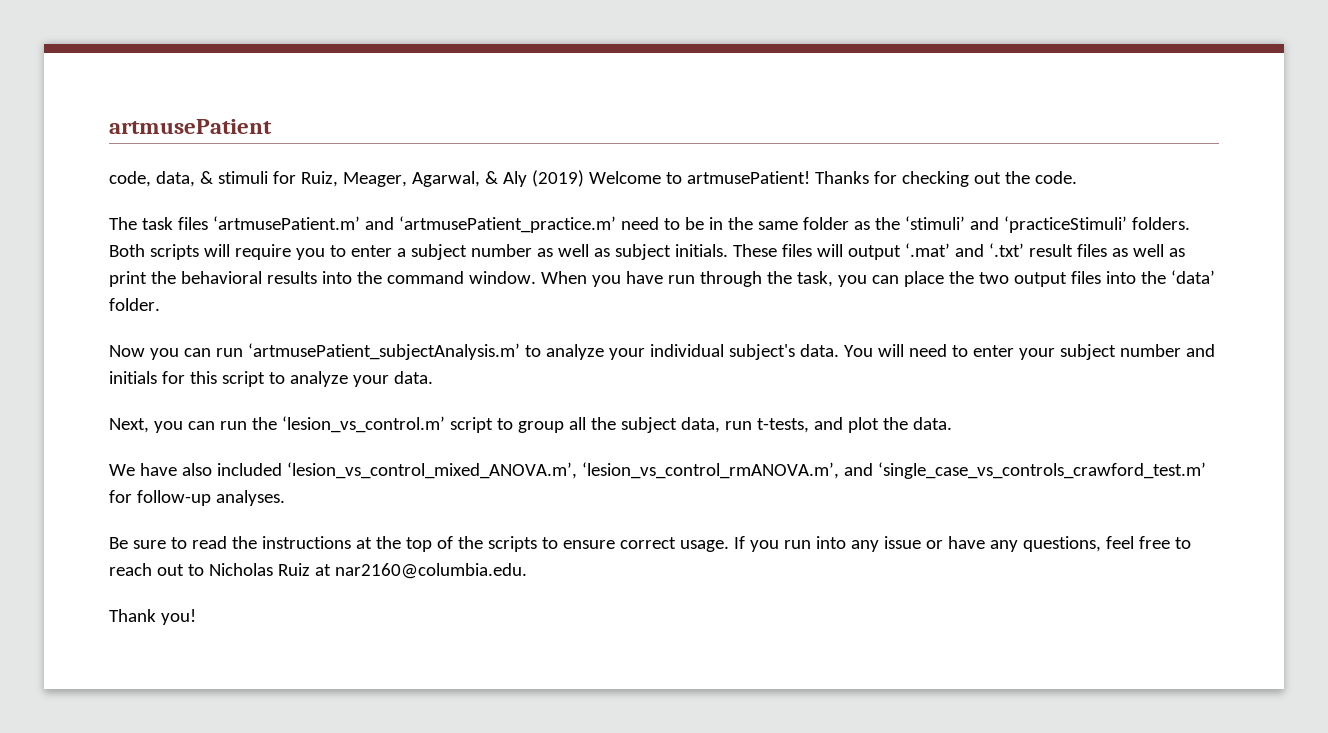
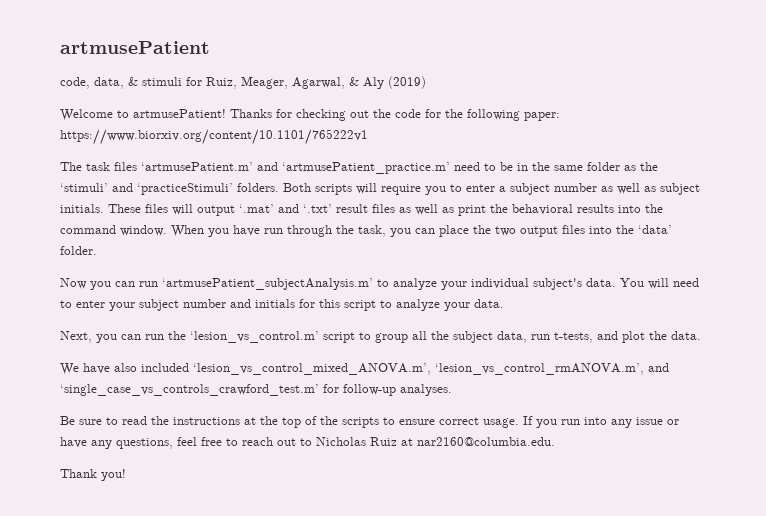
- code, data, & stimuli for Ruiz, Meager, Agarwal, & Aly (2019) Welcome to artmusePatient!
+ code, data, & stimuli for Ruiz, Meager, Agarwal, & Aly (2019)
+ Welcome to artmusePatient!
- Thanks for checking out the code.
+ Thanks for checking out the code for the following paper: https://www.biorxiv.org/content/10.1101/765222v1

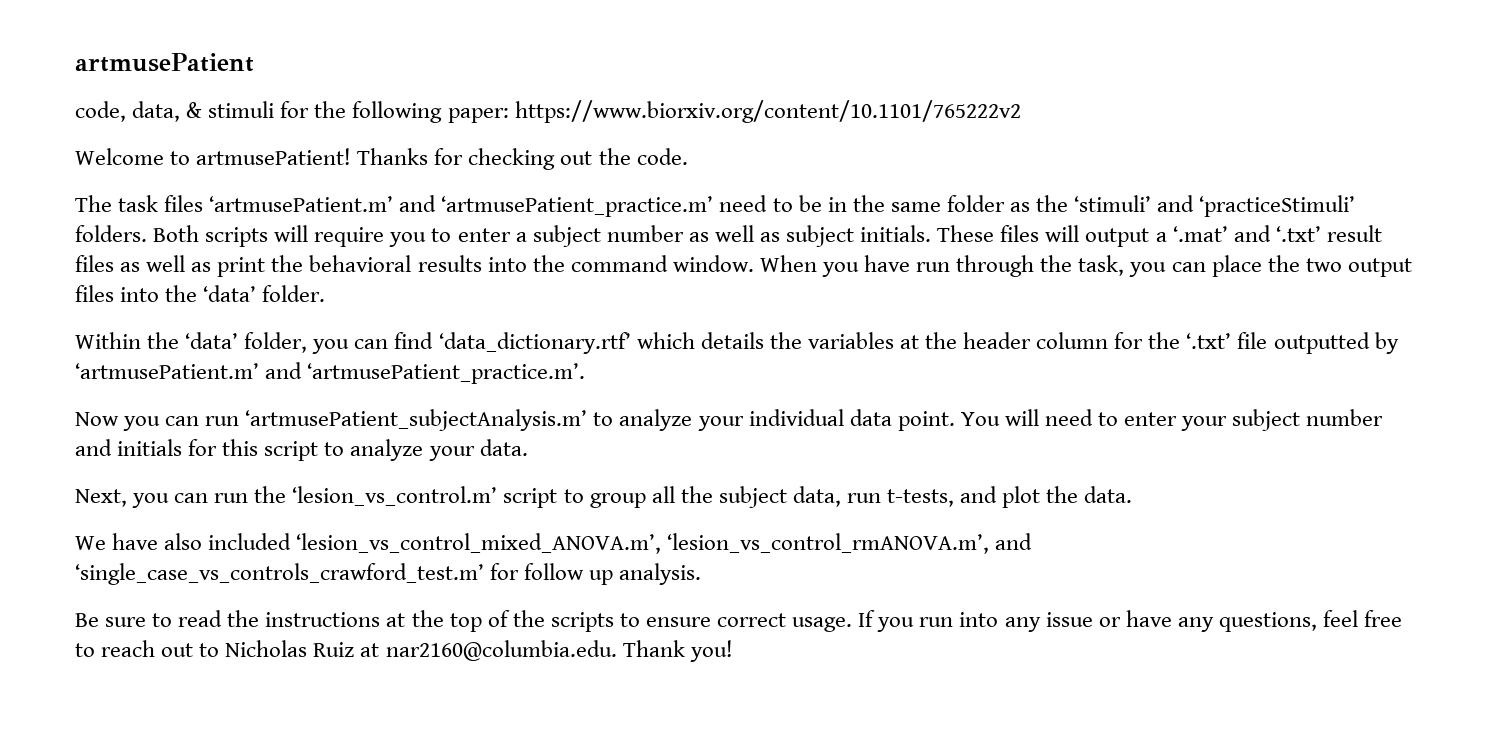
- code, data, & stimuli for Ruiz, Meager, Agarwal, & Aly (2019)
+ code, data, & stimuli for the following paper: https://www.biorxiv.org/content/10.1101/765222v2
- Thanks for checking out the code for the following paper: https://www.biorxiv.org/content/10.1101/765222v1
+ Thanks for checking out the code.
- These files will output ‘.mat’ and ‘.txt’ result files as well as print the behavioral results into the command window.
+ These files will output a ‘.mat’ and ‘.txt’ result files as well as print the behavioral results into the command window.
+ Within the ‘data’ folder, you can find ‘data_dictionary.rtf’ which details the variables at the header column for the ‘.txt’ file outputted by ‘artmusePatient.m’ and ‘artmusePatient_practice.m’.
- Now you can run ‘artmusePatient_subjectAnalysis.m’ to analyze your individual subject's data.
+ Now you can run ‘artmusePatient_subjectAnalysis.m’ to analyze your individual data point.
- We have also included ‘lesion_vs_control_mixed_ANOVA.m’, ‘lesion_vs_control_rmANOVA.m’, and ‘single_case_vs_controls_crawford_test.m’ for follow-up analyses.
+ We have also included ‘lesion_vs_control_mixed_ANOVA.m’, ‘lesion_vs_control_rmANOVA.m’, and ‘single_case_vs_controls_crawford_test.m’ for follow up analysis.
- If you run into any issue or have any questions, feel free to reach out to Nicholas Ruiz at nar2160@columbia.edu.
- Thank you!
+ If you run into any issue or have any questions, feel free to reach out to Nicholas Ruiz at nar2160@columbia.edu. Thank you!

